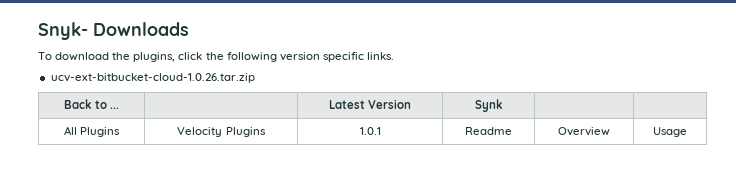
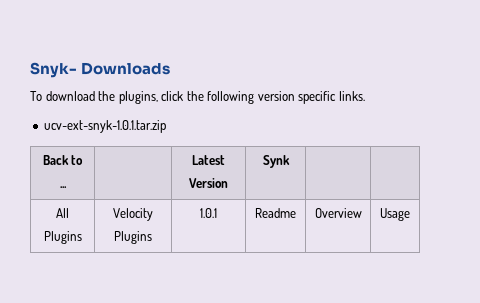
- ucv-ext-bitbucket-cloud-1.0.26.tar.zip
+ ucv-ext-snyk-1.0.1.tar.zip

